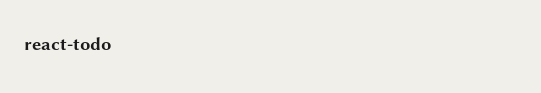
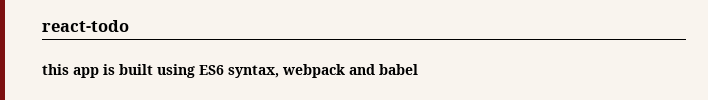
+ this app is built using ES6 syntax, webpack and babel

